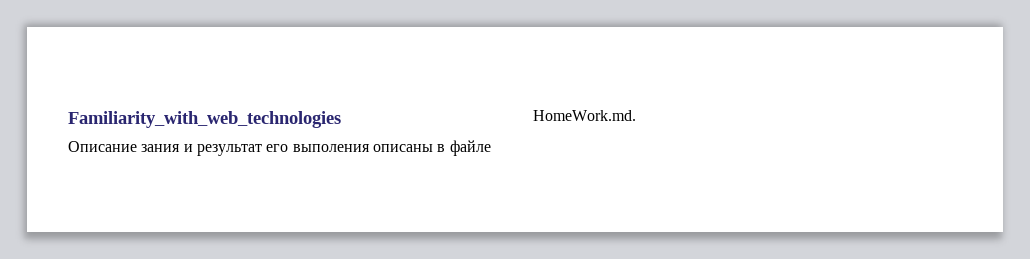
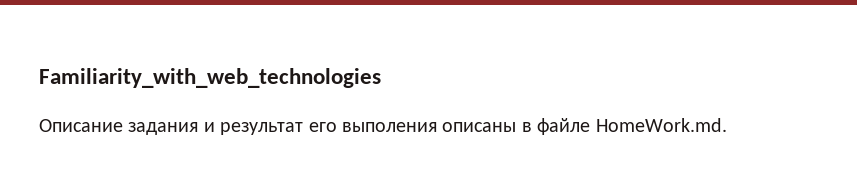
- Описание зания и результат его выполения описаны в файле HomeWork.md.
+ Описание задания и результат его выполения описаны в файле HomeWork.md.

